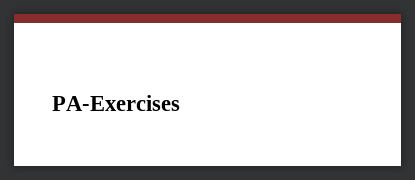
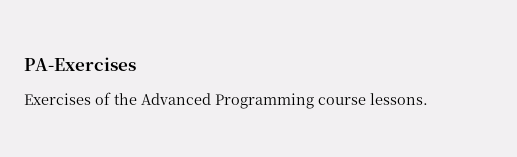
+ Exercises of the Advanced Programming course lessons.

